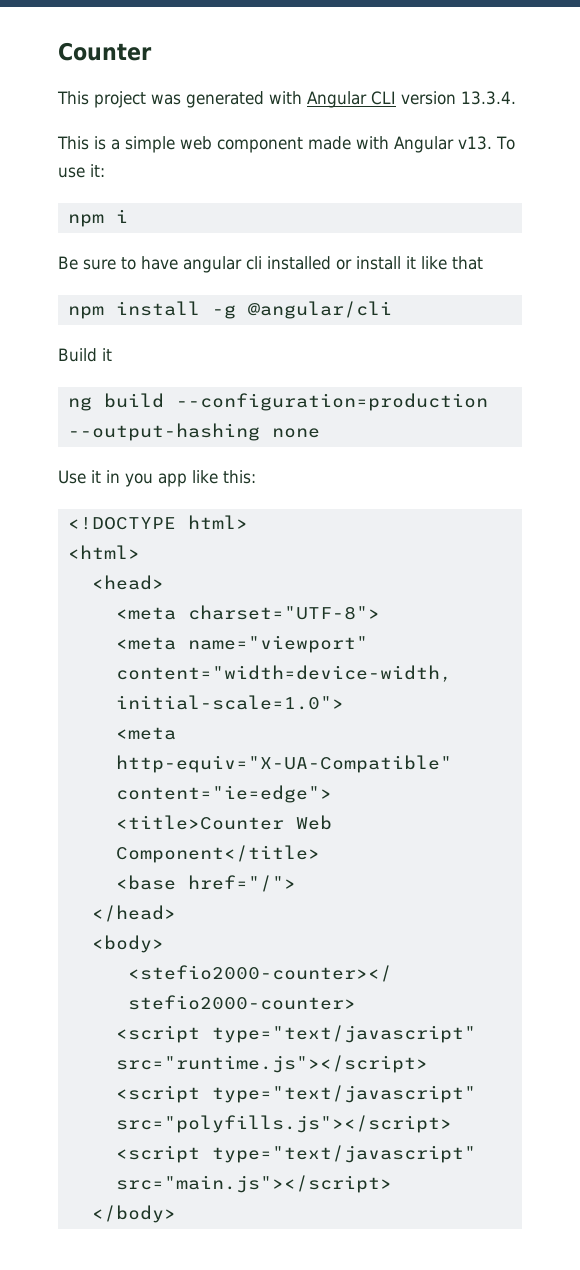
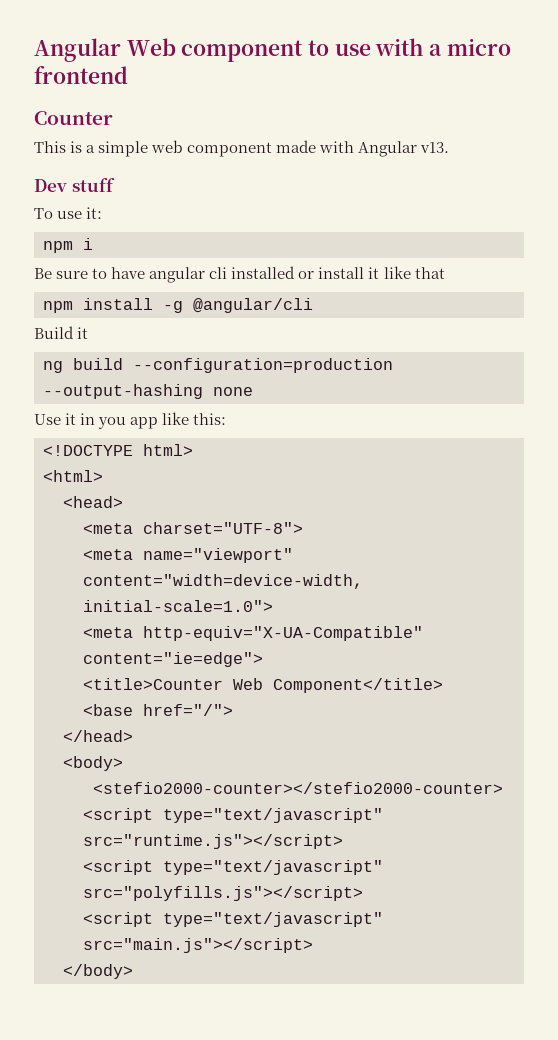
+ Angular Web component to use with a micro frontend
  Counter
- This project was generated with Angular CLI version 13.3.4.
- This is a simple web component made with Angular v13. To use it:
+ This is a simple web component made with Angular v13.
+ Dev stuff
+ To use it:

